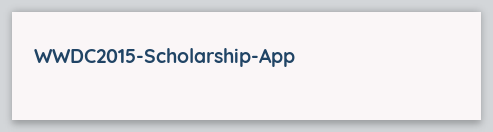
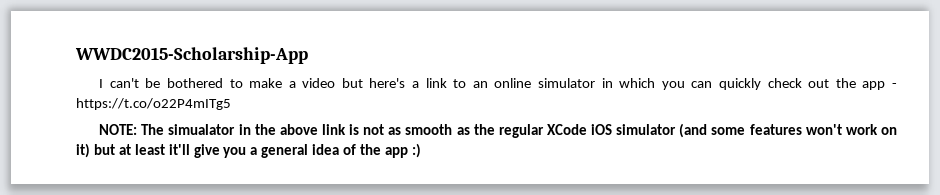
+ I can't be bothered to make a video but here's a link to an online simulator in which you can quickly check out the app - https://t.co/o22P4mITg5
+ NOTE: The simualator in the above link is not as smooth as the regular XCode iOS simulator (and some features won't work on it) but at least it'll give you a general idea of the app :)

